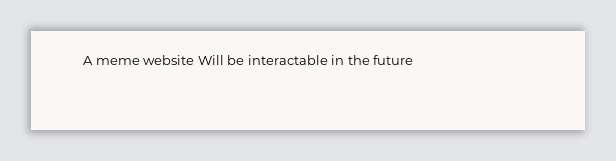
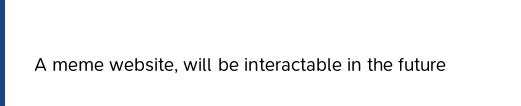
- A meme website Will be interactable in the future
+ A meme website, will be interactable in the future

